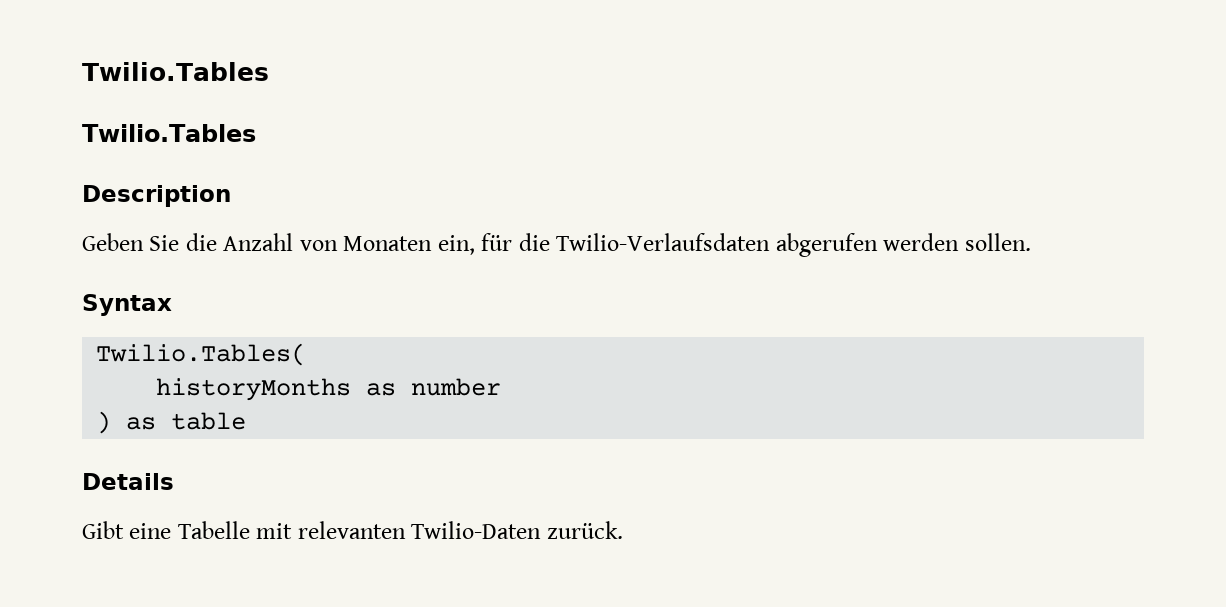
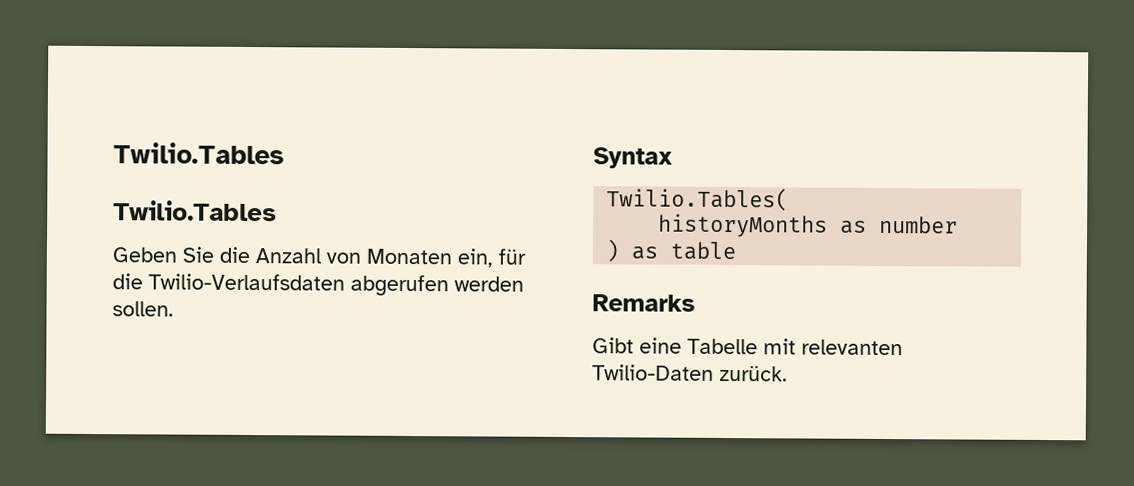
- Description
- Details
+ Remarks

